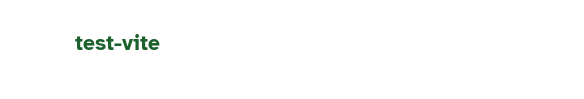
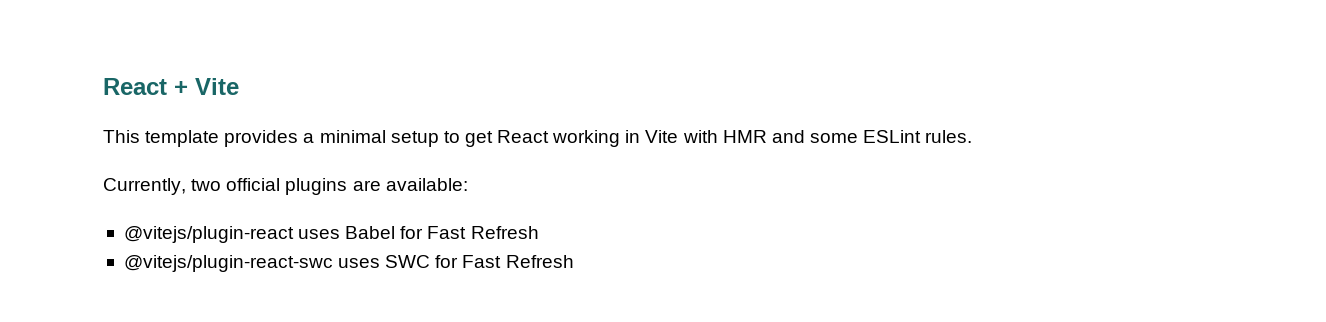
- test-vite
+ React + Vite
+ This template provides a minimal setup to get React working in Vite with HMR and some ESLint rules.
+ Currently, two official plugins are available:
+ @vitejs/plugin-react uses Babel for Fast Refresh
+ @vitejs/plugin-react-swc uses SWC for Fast Refresh

